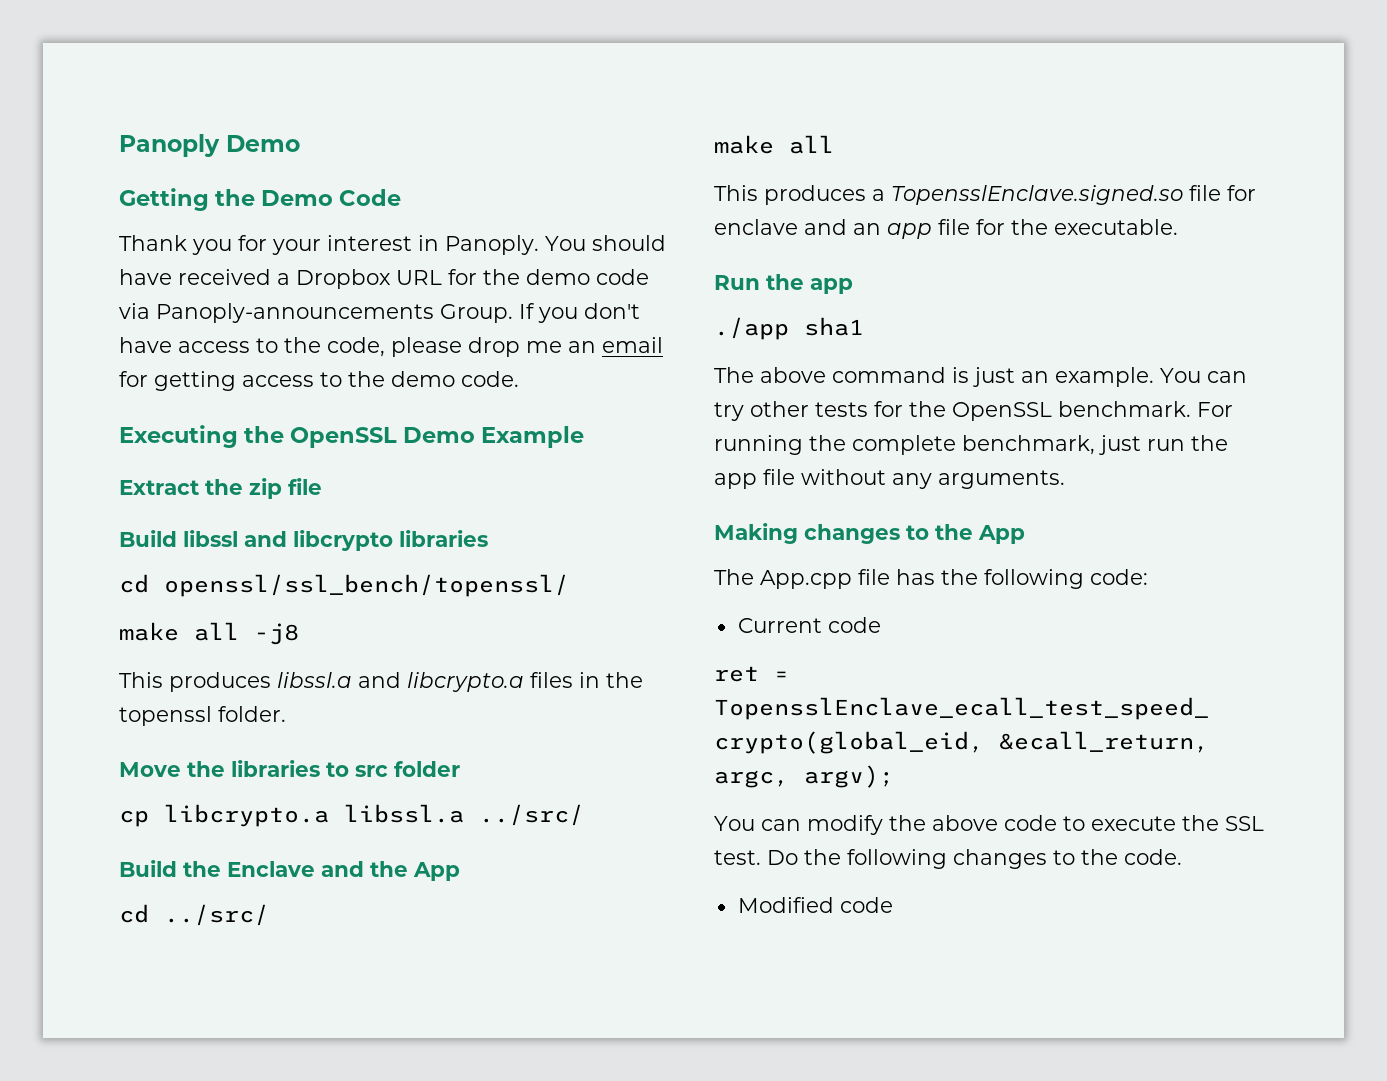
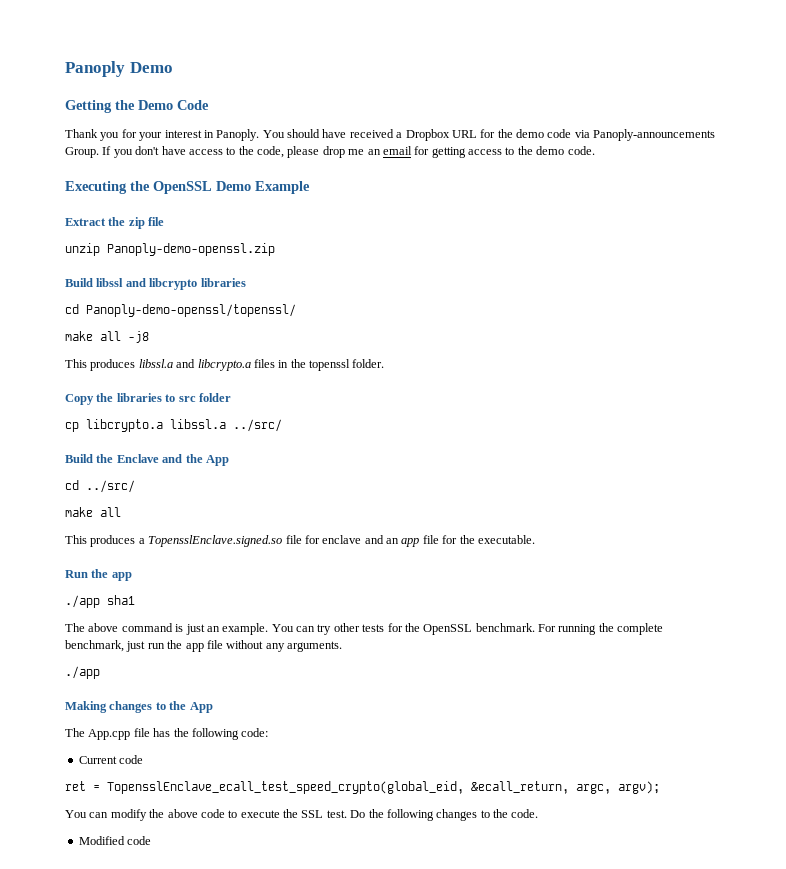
+ unzip Panoply-demo-openssl.zip
- cd openssl/ssl_bench/topenssl/
+ cd Panoply-demo-openssl/topenssl/
- Move the libraries to src folder
+ Copy the libraries to src folder
  For running the complete benchmark, just run the app file without any arguments.
+ ./app

